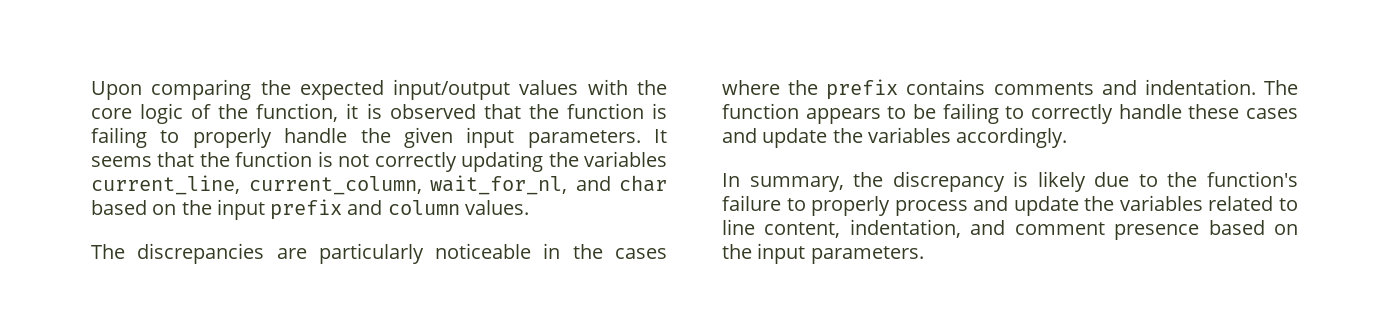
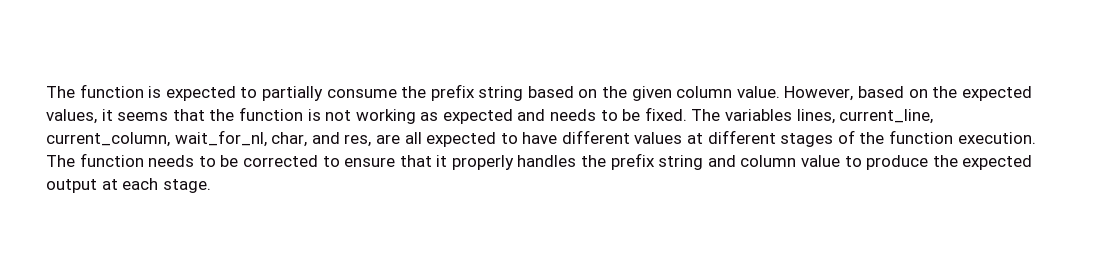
- Upon comparing the expected input/output values with the core logic of the function, it is observed that the function is failing to properly handle the given input parameters. It seems that the function is not correctly updating the variables current_line, current_column, wait_for_nl, and char based on the input prefix and column values.
- The discrepancies are particularly noticeable in the cases where the prefix contains comments and indentation. The function appears to be failing to correctly handle these cases and update the variables accordingly.
- In summary, the discrepancy is likely due to the function's failure to properly process and update the variables related to line content, indentation, and comment presence based on the input parameters.
+ The function is expected to partially consume the prefix string based on the given column value. However, based on the expected values, it seems that the function is not working as expected and needs to be fixed. The variables lines, current_line, current_column, wait_for_nl, char, and res, are all expected to have different values at different stages of the function execution. The function needs to be corrected to ensure that it properly handles the prefix string and column value to produce the expected output at each stage.

